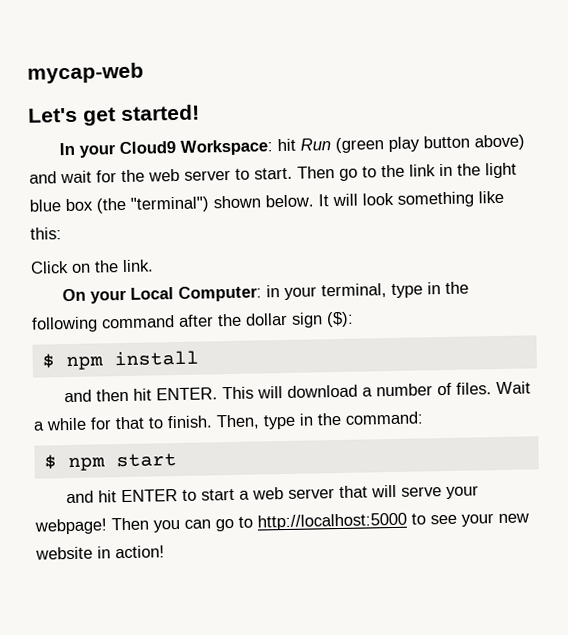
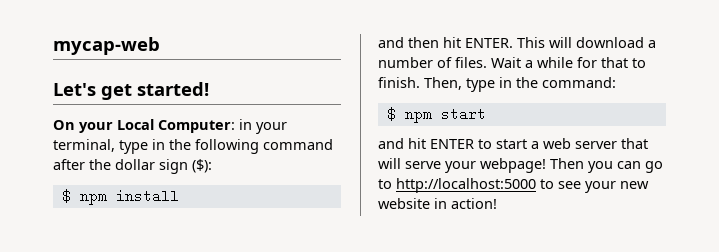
- In your Cloud9 Workspace: hit Run (green play button above) and wait for the web server to start. Then go to the link in the light blue box (the "terminal") shown below. It will look something like this:
- Click on the link.

